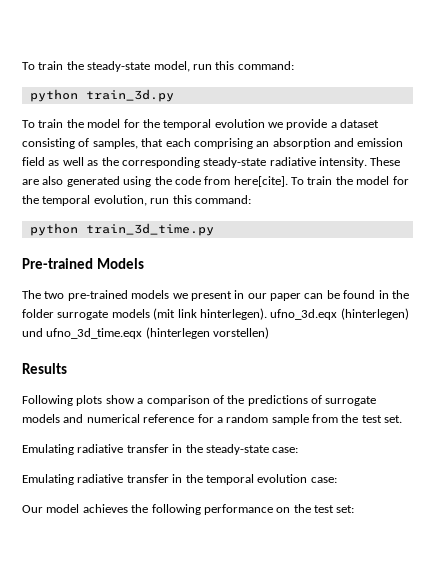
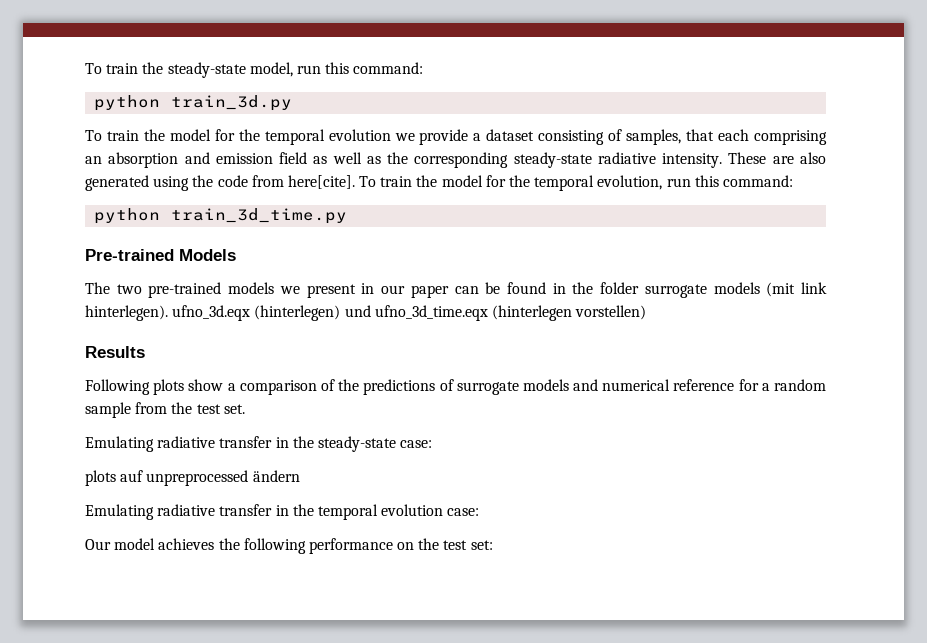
+ plots auf unpreprocessed ändern

